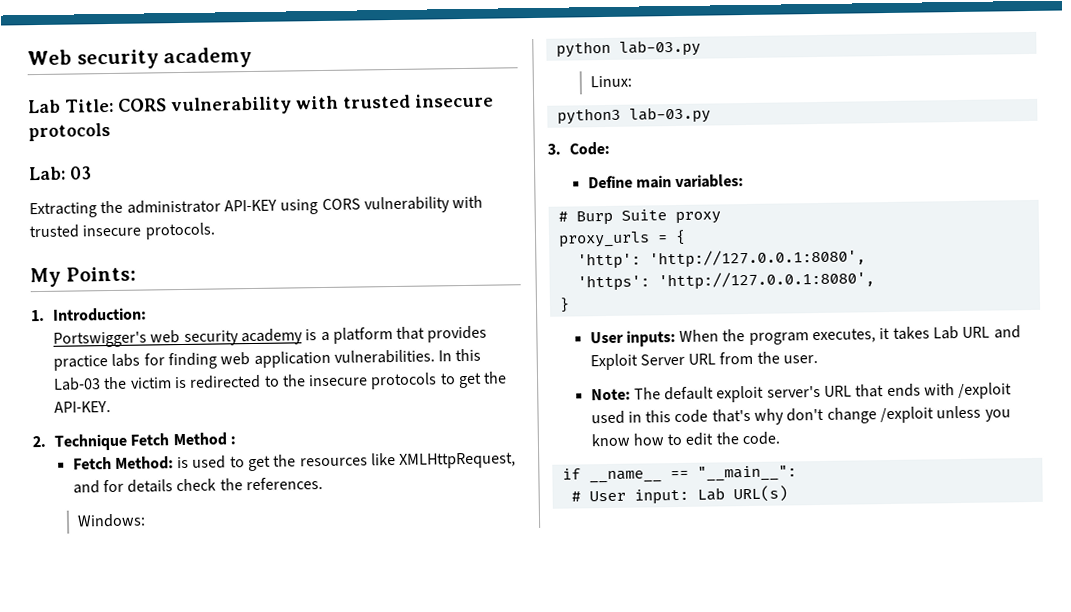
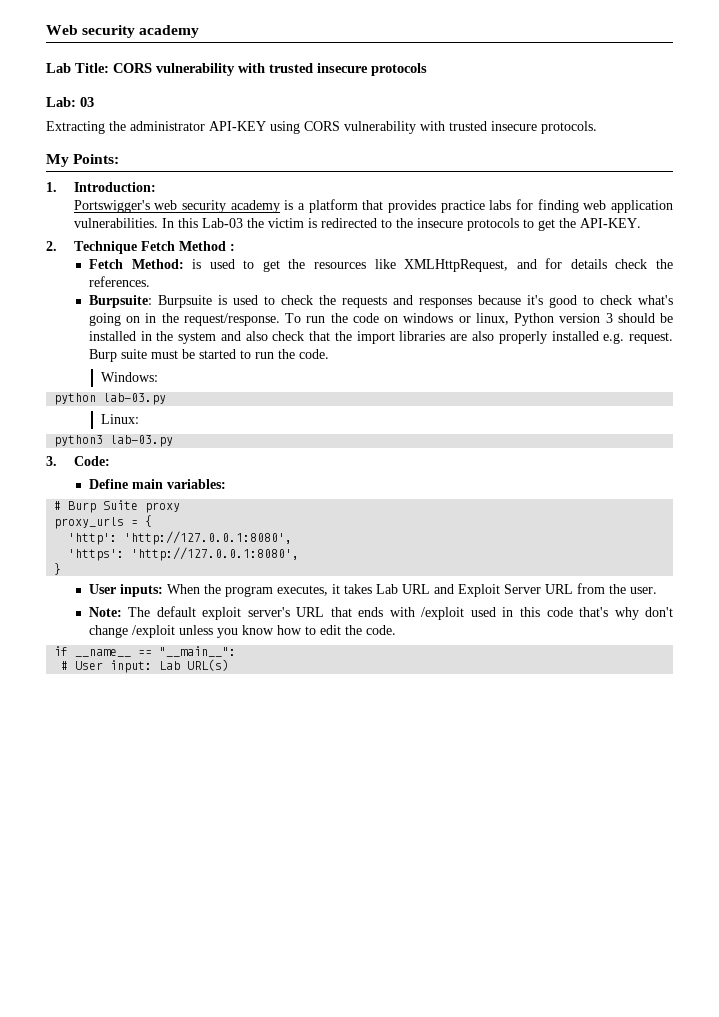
+ Burpsuite: Burpsuite is used to check the requests and responses because it's good to check what's going on in the request/response. To run the code on windows or linux, Python version 3 should be installed in the system and also check that the import libraries are also properly installed e.g. request. Burp suite must be started to run the code.

